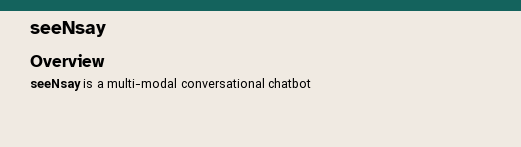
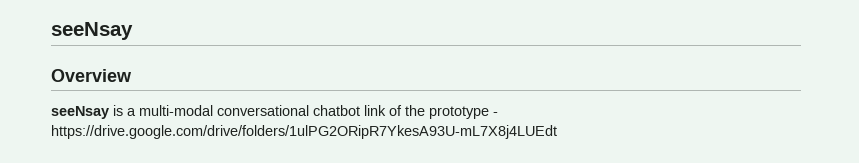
- seeNsay is a multi-modal conversational chatbot
+ seeNsay is a multi-modal conversational chatbot link of the prototype - https://drive.google.com/drive/folders/1ulPG2ORipR7YkesA93U-mL7X8j4LUEdt

